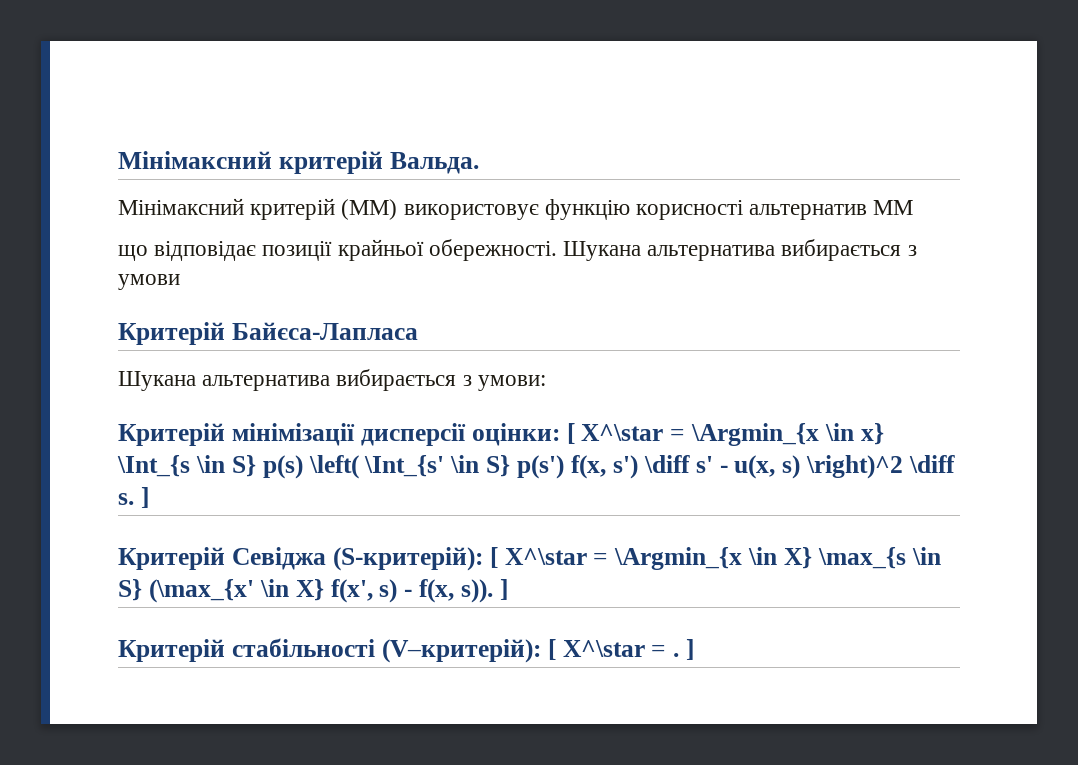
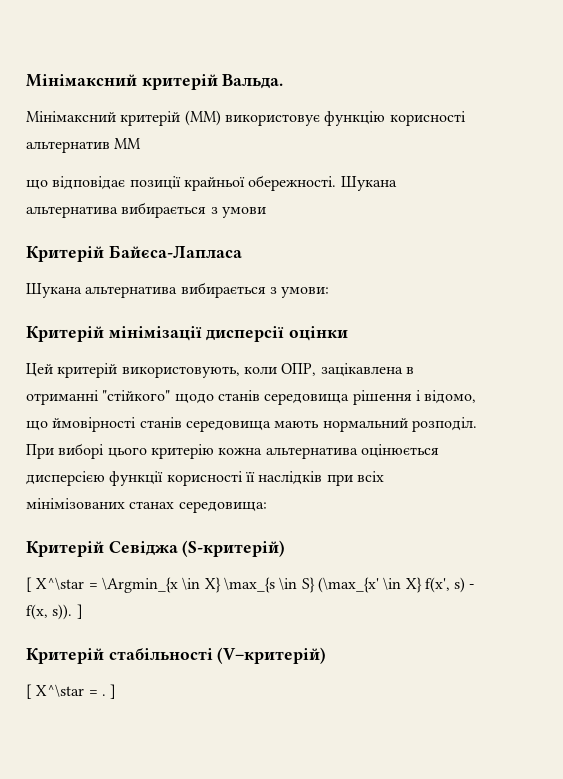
- Критерій мінімізації дисперсії оцінки: [ X^\star = \Argmin_{x \in x} \Int_{s \in S} p(s) \left( \Int_{s' \in S} p(s') f(x, s') \diff s' - u(x, s) \right)^2 \diff s. ]
+ Критерій мінімізації дисперсії оцінки
+ Цей критерій використовують, коли ОПР, зацікавлена в отриманні "стійкого" щодо станів середовища рішення і відомо, що ймовірності станів середовища мають нормальний розподіл. При виборі цього критерію кожна альтернатива оцінюється дисперсією функції корисності її наслідків при всіх мінімізованих станах середовища:
- Критерій Севіджа (S-критерій): [ X^\star = \Argmin_{x \in X} \max_{s \in S} (\max_{x' \in X} f(x', s) - f(x, s)). ]
+ Критерій Севіджа (S-критерій)
+ [ X^\star = \Argmin_{x \in X} \max_{s \in S} (\max_{x' \in X} f(x', s) - f(x, s)). ]
- Критерій стабільності (V–критерій): [ X^\star = . ]
+ Критерій стабільності (V–критерій)
+ [ X^\star = . ]

